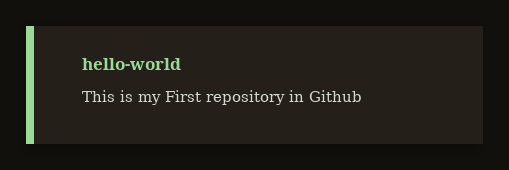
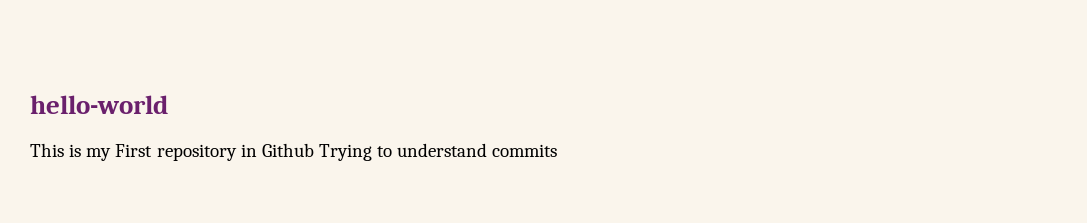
- This is my First repository in Github
+ This is my First repository in Github Trying to understand commits

